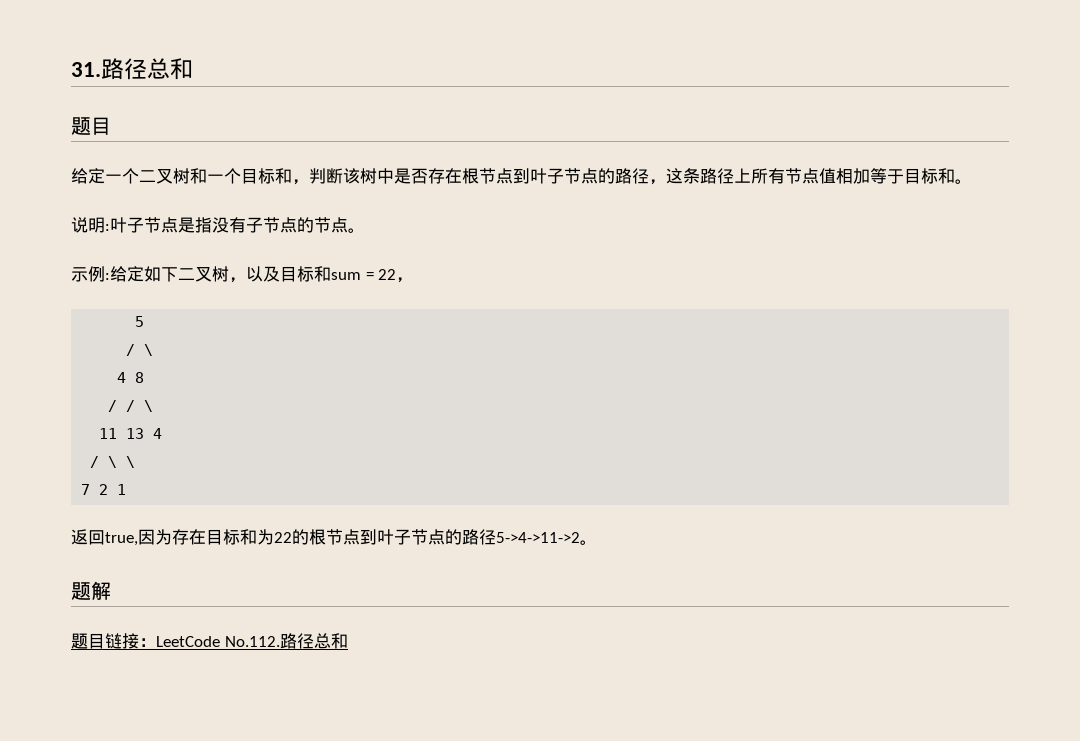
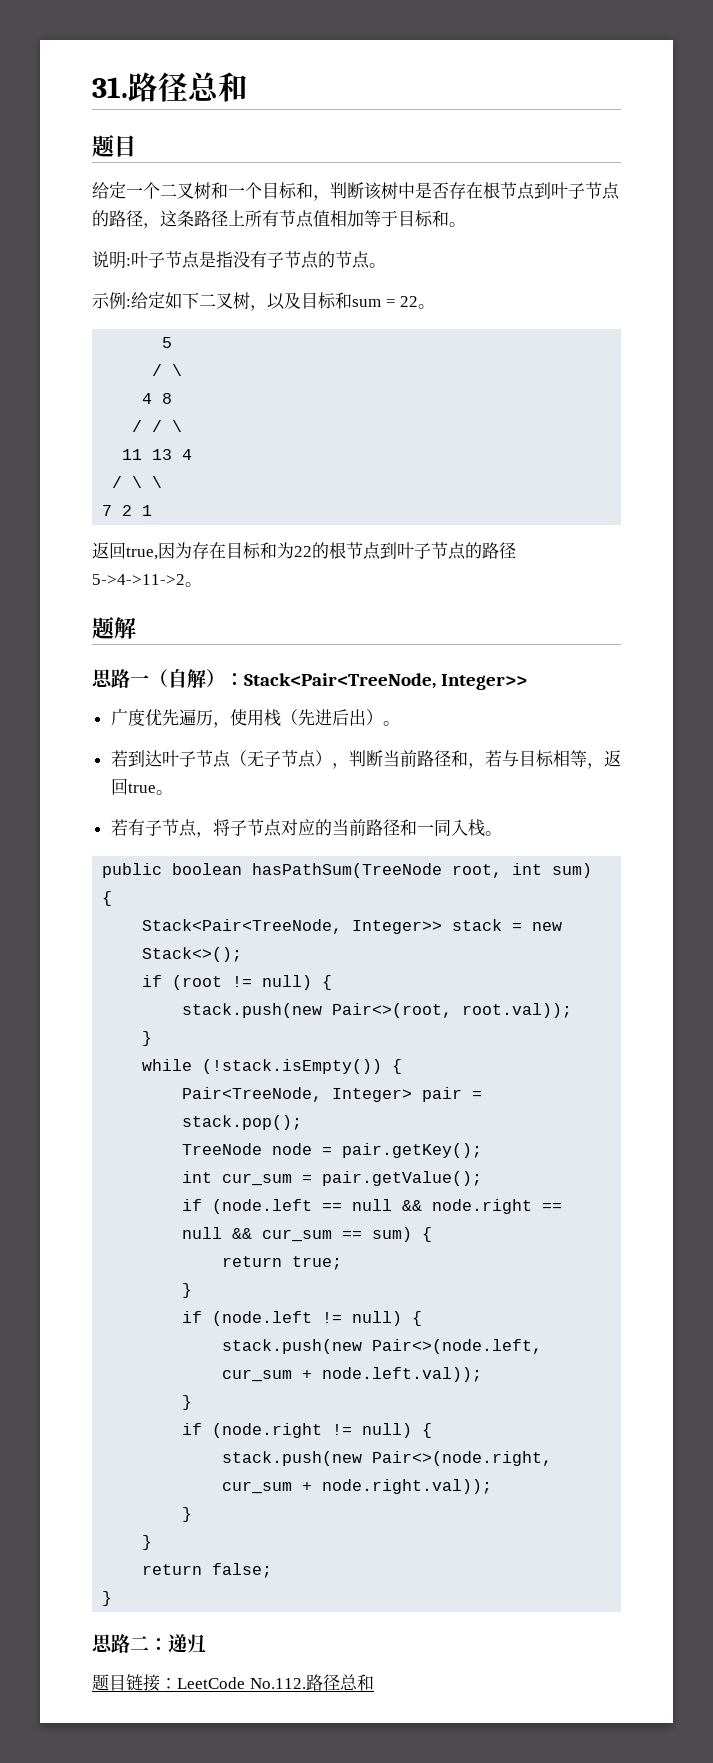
- 示例:给定如下二叉树，以及目标和sum = 22，
+ 示例:给定如下二叉树，以及目标和sum = 22。
+ 思路一（自解）：Stack<Pair<TreeNode, Integer>>
+ 广度优先遍历，使用栈（先进后出）。
+ 若到达叶子节点（无子节点），判断当前路径和，若与目标相等，返回true。
+ 若有子节点，将子节点对应的当前路径和一同入栈。
+ public boolean hasPathSum(TreeNode root, int sum) {
+ Stack<Pair<TreeNode, Integer>> stack = new Stack<>();
+ if (root != null) {
+ stack.push(new Pair<>(root, root.val));
+ }
+ while (!stack.isEmpty()) {
+ Pair<TreeNode, Integer> pair = stack.pop();
+ TreeNode node = pair.getKey();
+ int cur_sum = pair.getValue();
+ if (node.left == null && node.right == null && cur_sum == sum) {
+ return true;
+ }
+ if (node.left != null) {
+ stack.push(new Pair<>(node.left, cur_sum + node.left.val));
+ }
+ if (node.right != null) {
+ stack.push(new Pair<>(node.right, cur_sum + node.right.val));
+ }
+ }
+ return false;
+ }
+ 思路二：递归

